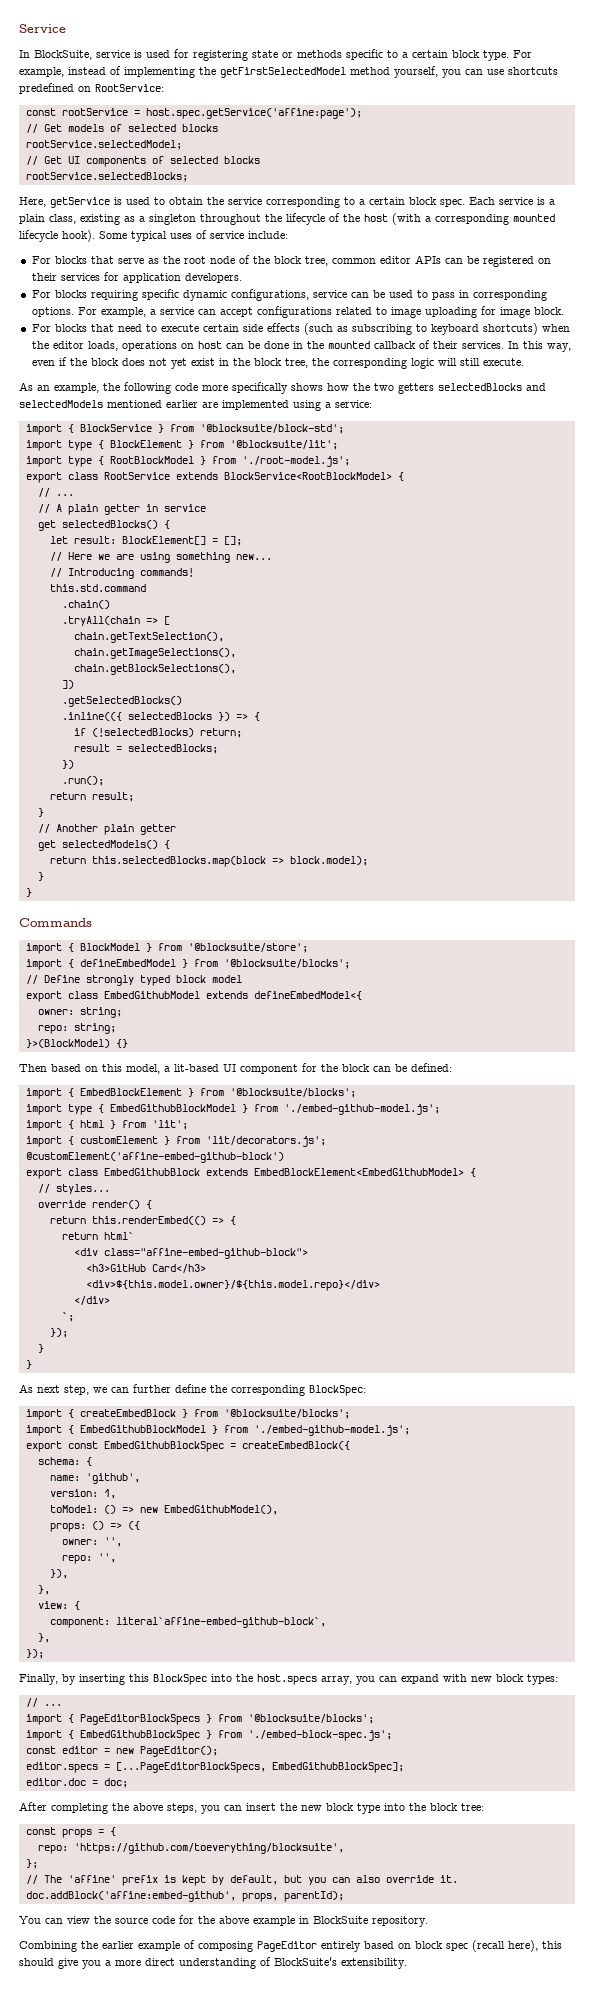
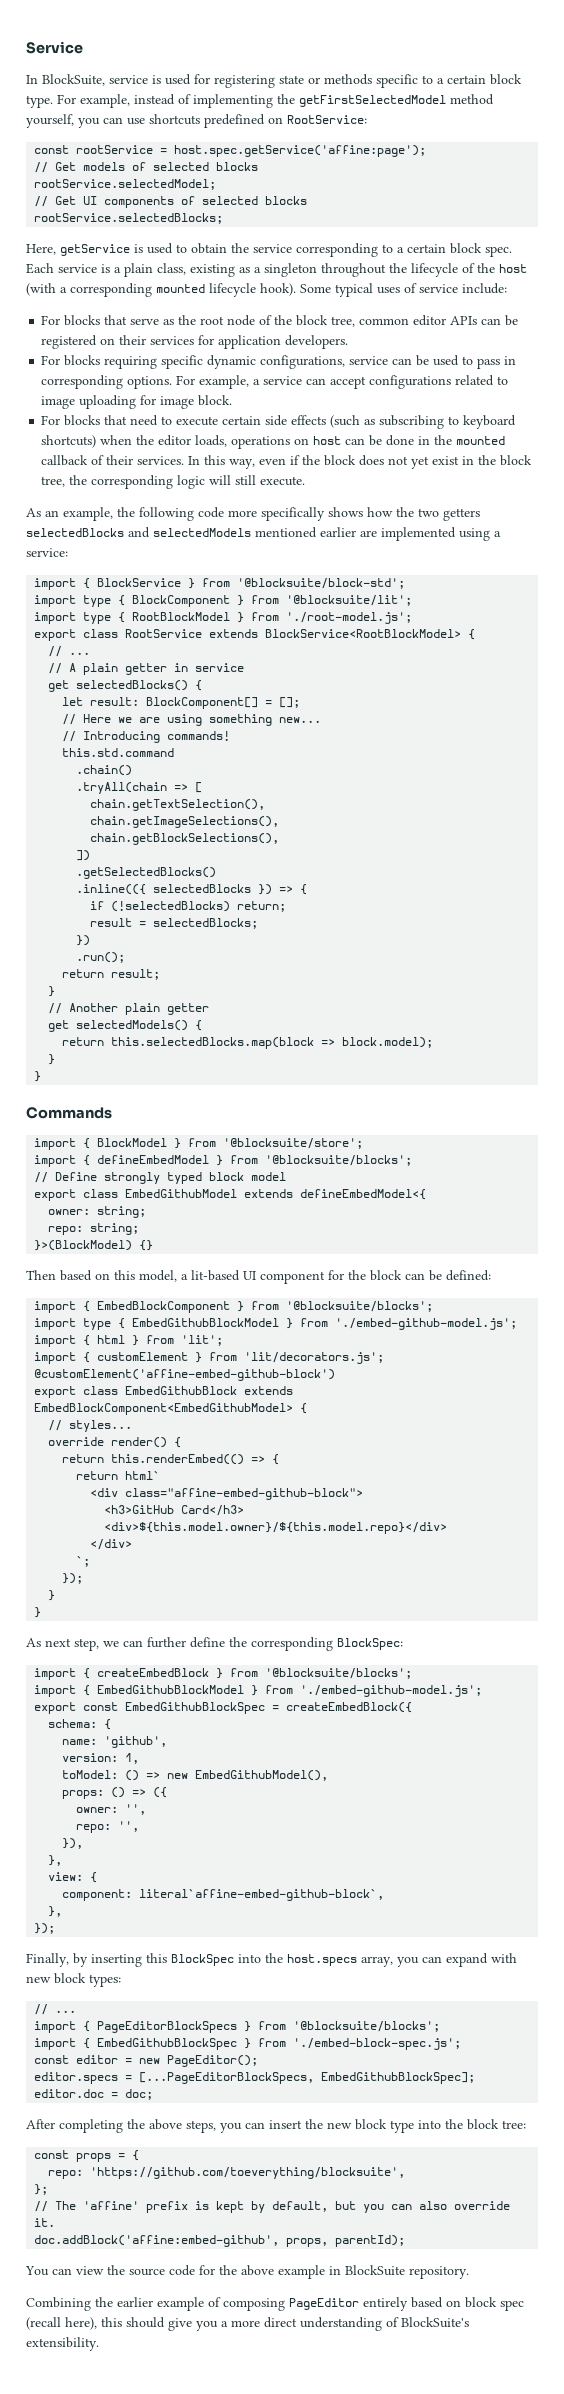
- import type { BlockElement } from '@blocksuite/lit';
+ import type { BlockComponent } from '@blocksuite/lit';
- let result: BlockElement[] = [];
+ let result: BlockComponent[] = [];
- import { EmbedBlockElement } from '@blocksuite/blocks';
+ import { EmbedBlockComponent } from '@blocksuite/blocks';
- export class EmbedGithubBlock extends EmbedBlockElement<EmbedGithubModel> {
+ export class EmbedGithubBlock extends EmbedBlockComponent<EmbedGithubModel> {

